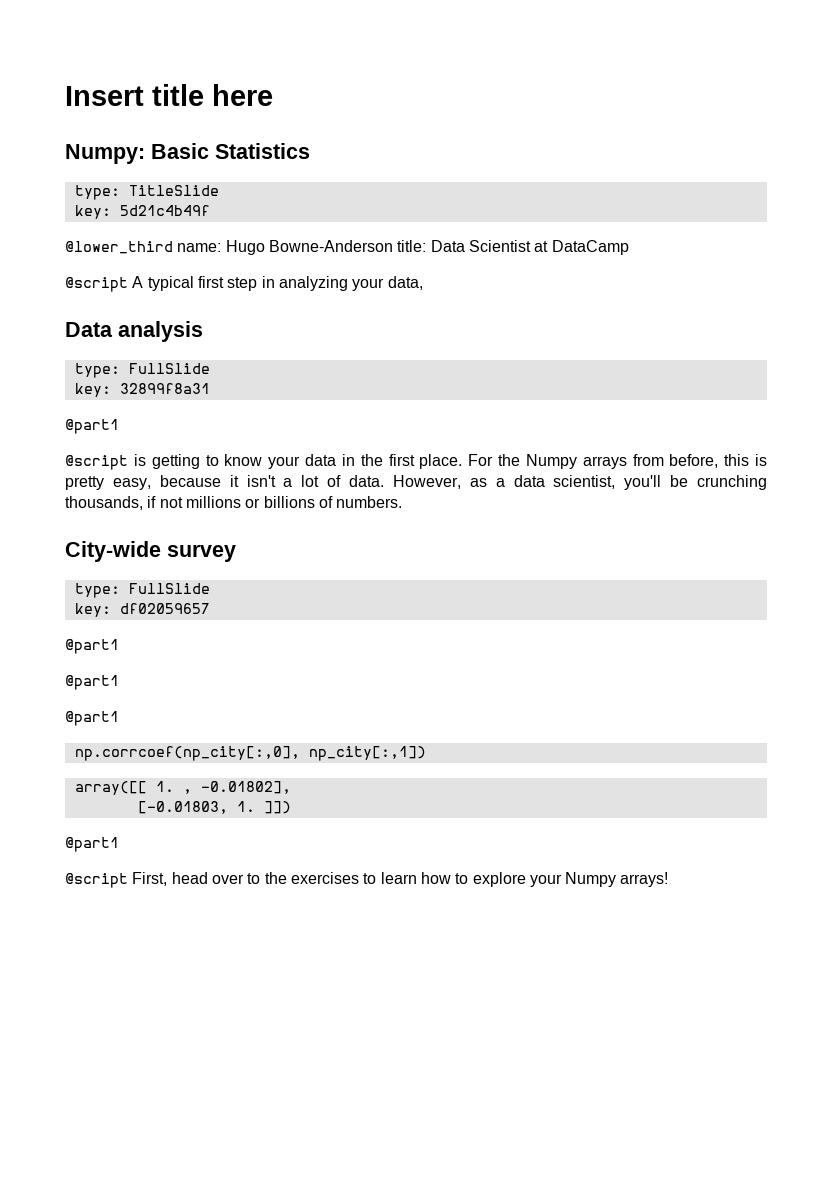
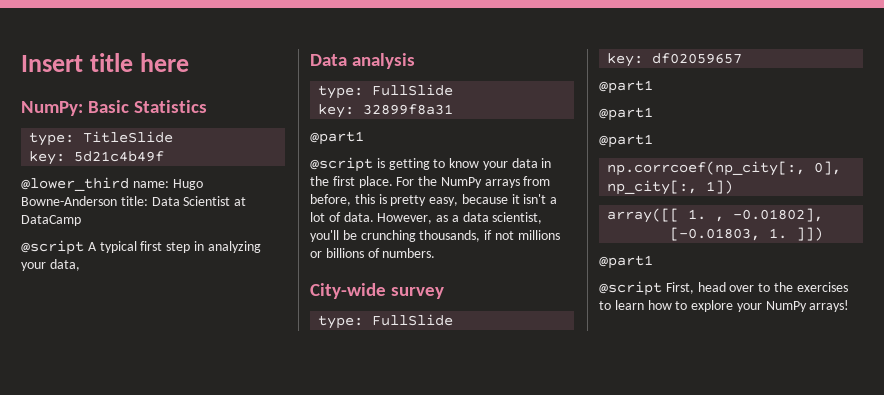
- Numpy: Basic Statistics
+ NumPy: Basic Statistics
- For the Numpy arrays from before, this is pretty easy, because it isn't a lot of data.
+ For the NumPy arrays from before, this is pretty easy, because it isn't a lot of data.
- np.corrcoef(np_city[:,0], np_city[:,1])
+ np.corrcoef(np_city[:, 0], np_city[:, 1])
- @script First, head over to the exercises to learn how to explore your Numpy arrays!
+ @script First, head over to the exercises to learn how to explore your NumPy arrays!

